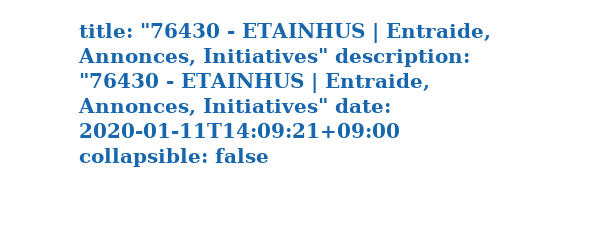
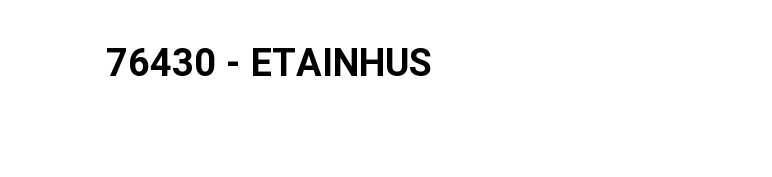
- title: "76430 - ETAINHUS | Entraide, Annonces, Initiatives" description: "76430 - ETAINHUS | Entraide, Annonces, Initiatives" date: 2020-01-11T14:09:21+09:00 collapsible: false
+ 76430 - ETAINHUS

